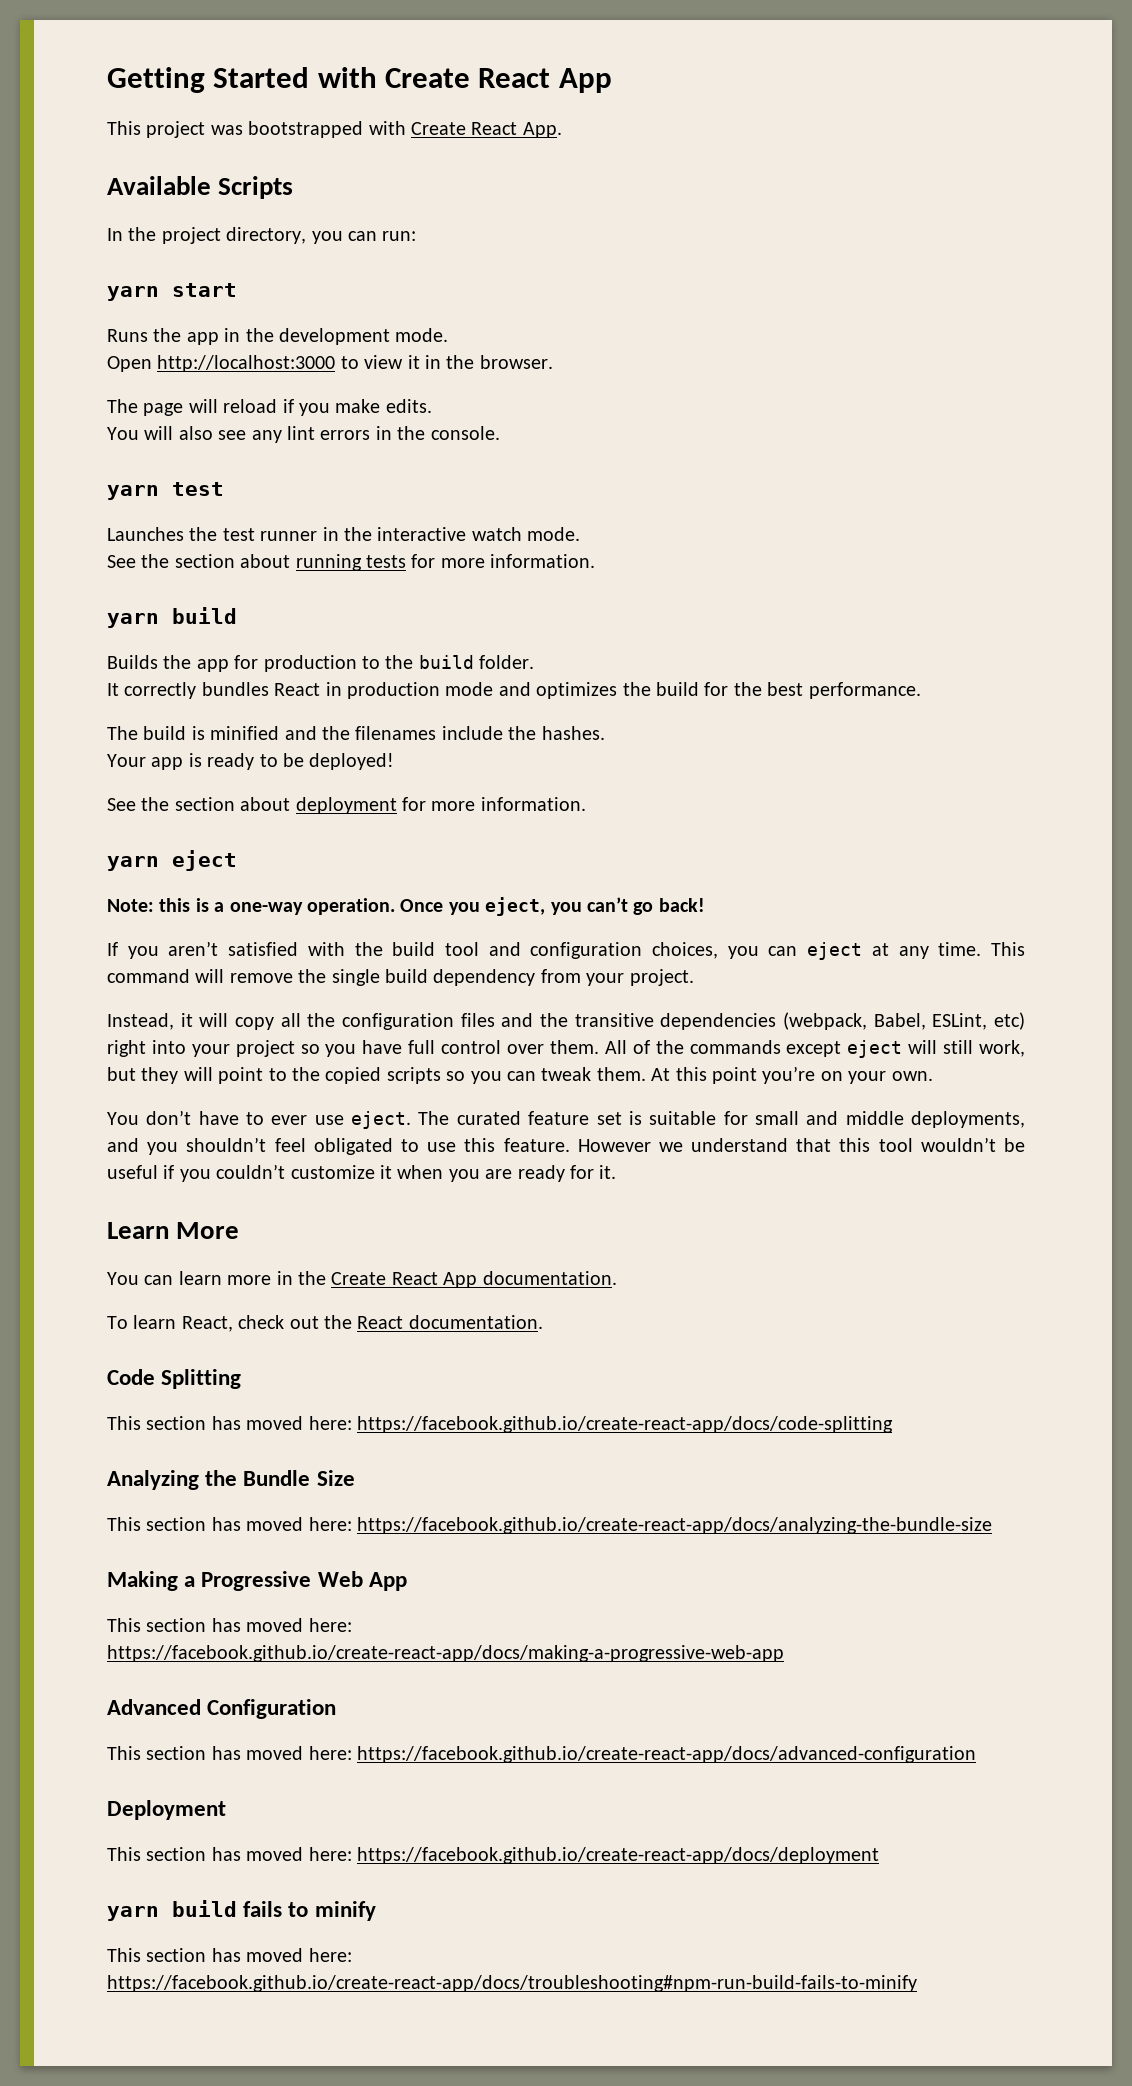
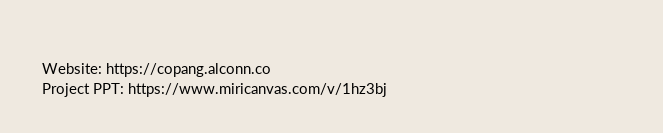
- Getting Started with Create React App
- This project was bootstrapped with Create React App.
- Available Scripts
- In the project directory, you can run:
- yarn start
- Runs the app in the development mode.
- Open http://localhost:3000 to view it in the browser.
- The page will reload if you make edits.
- You will also see any lint errors in the console.
- yarn test
- Launches the test runner in the interactive watch mode.
- See the section about running tests for more information.
- yarn build
- Builds the app for production to the build folder.
- It correctly bundles React in production mode and optimizes the build for the best performance.
- The build is minified and the filenames include the hashes.
- Your app is ready to be deployed!
- See the section about deployment for more information.
- yarn eject
- Note: this is a one-way operation. Once you eject, you can’t go back!
- If you aren’t satisfied with the build tool and configuration choices, you can eject at any time. This command will remove the single build dependency from your project.
- Instead, it will copy all the configuration files and the transitive dependencies (webpack, Babel, ESLint, etc) right into your project so you have full control over them. All of the commands except eject will still work, but they will point to the copied scripts so you can tweak them. At this point you’re on your own.
- You don’t have to ever use eject. The curated feature set is suitable for small and middle deployments, and you shouldn’t feel obligated to use this feature. However we understand that this tool wouldn’t be useful if you couldn’t customize it when you are ready for it.
- Learn More
- You can learn more in the Create React App documentation.
- To learn React, check out the React documentation.
- Code Splitting
- This section has moved here: https://facebook.github.io/create-react-app/docs/code-splitting
- Analyzing the Bundle Size
- This section has moved here: https://facebook.github.io/create-react-app/docs/analyzing-the-bundle-size
- Making a Progressive Web App
- This section has moved here: https://facebook.github.io/create-react-app/docs/making-a-progressive-web-app
- Advanced Configuration
- This section has moved here: https://facebook.github.io/create-react-app/docs/advanced-configuration
- Deployment
- This section has moved here: https://facebook.github.io/create-react-app/docs/deployment
- yarn build fails to minify
- This section has moved here: https://facebook.github.io/create-react-app/docs/troubleshooting#npm-run-build-fails-to-minify
+ Website: https://copang.alconn.co
+ Project PPT: https://www.miricanvas.com/v/1hz3bj

